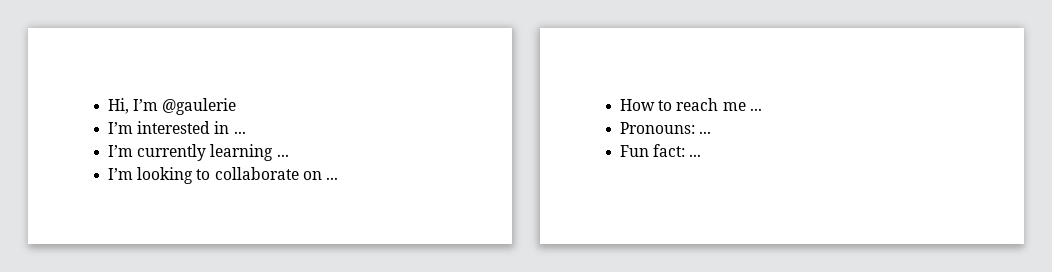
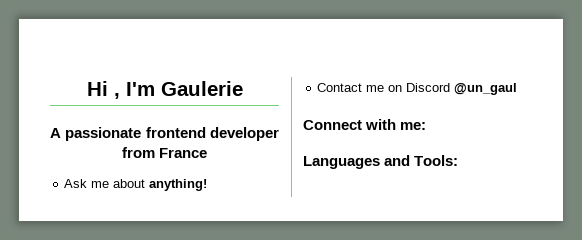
- Hi, I’m @gaulerie
- I’m interested in ...
- I’m currently learning ...
- I’m looking to collaborate on ...
- How to reach me ...
- Pronouns: ...
- Fun fact: ...
+ Hi , I'm Gaulerie
+ A passionate frontend developer from France
+ Ask me about anything!
+ Contact me on Discord @un_gaul
+ Connect with me:
+ Languages and Tools:

